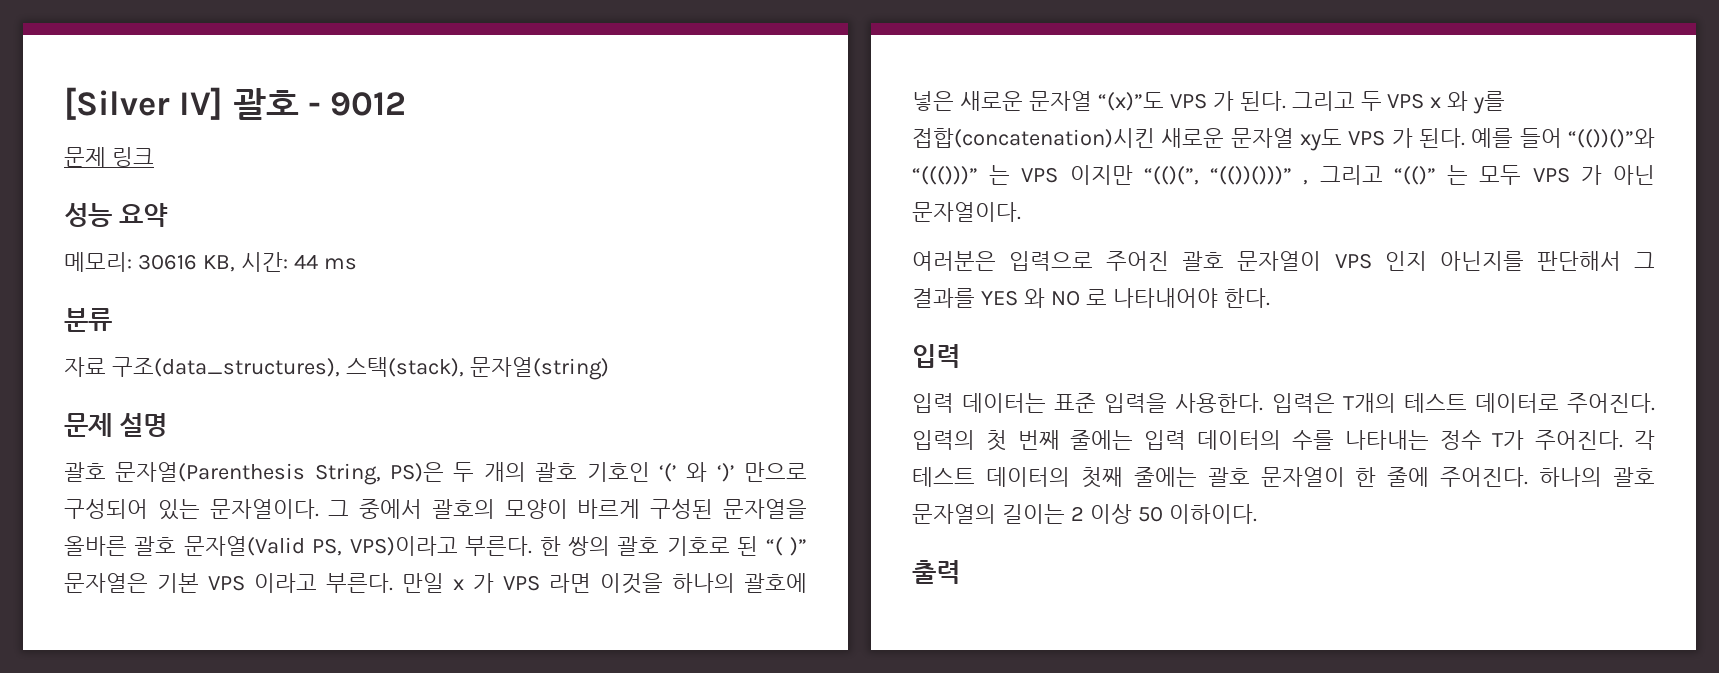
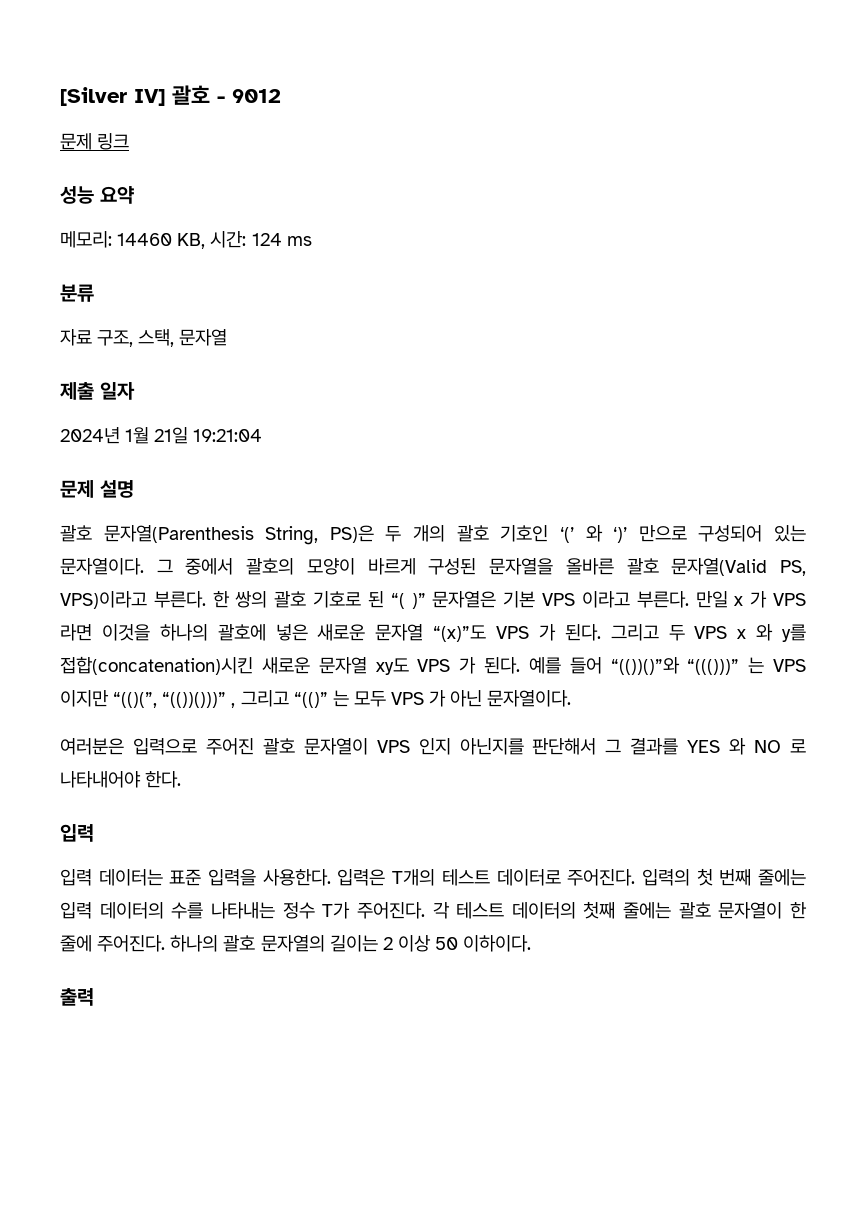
- 메모리: 30616 KB, 시간: 44 ms
+ 메모리: 14460 KB, 시간: 124 ms
- 자료 구조(data_structures), 스택(stack), 문자열(string)
+ 자료 구조, 스택, 문자열
+ 제출 일자
+ 2024년 1월 21일 19:21:04

